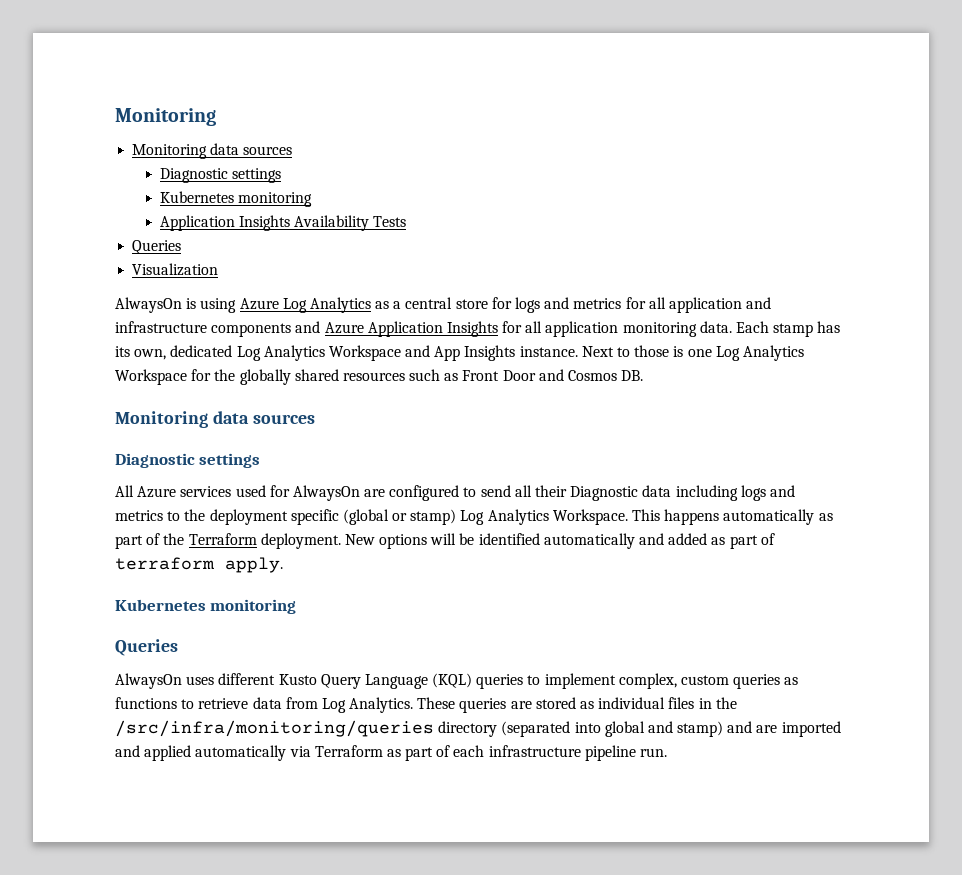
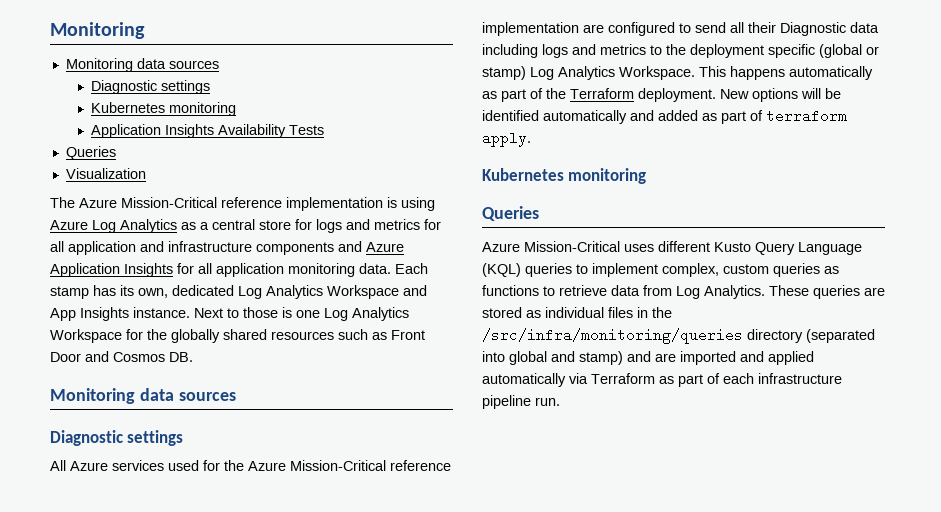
- AlwaysOn is using Azure Log Analytics as a central store for logs and metrics for all application and infrastructure components and Azure Application Insights for all application monitoring data.
+ The Azure Mission-Critical reference implementation is using Azure Log Analytics as a central store for logs and metrics for all application and infrastructure components and Azure Application Insights for all application monitoring data.
- All Azure services used for AlwaysOn are configured to send all their Diagnostic data including logs and metrics to the deployment specific (global or stamp) Log Analytics Workspace.
+ All Azure services used for the Azure Mission-Critical reference implementation are configured to send all their Diagnostic data including logs and metrics to the deployment specific (global or stamp) Log Analytics Workspace.
- AlwaysOn uses different Kusto Query Language (KQL) queries to implement complex, custom queries as functions to retrieve data from Log Analytics.
+ Azure Mission-Critical uses different Kusto Query Language (KQL) queries to implement complex, custom queries as functions to retrieve data from Log Analytics.

